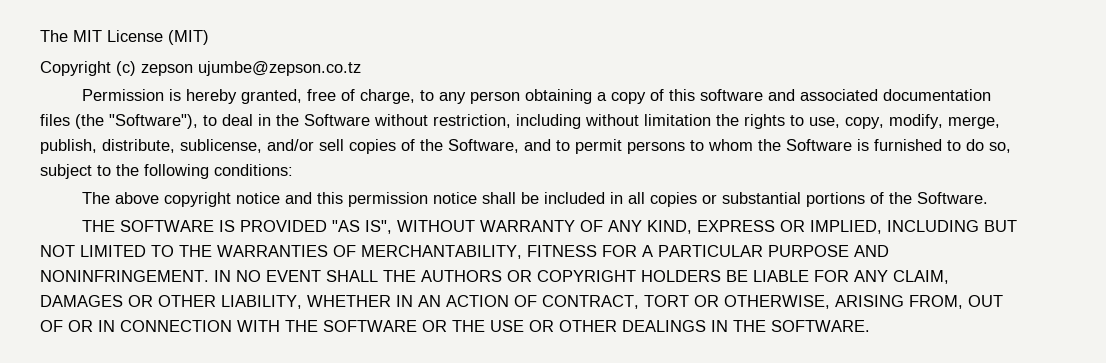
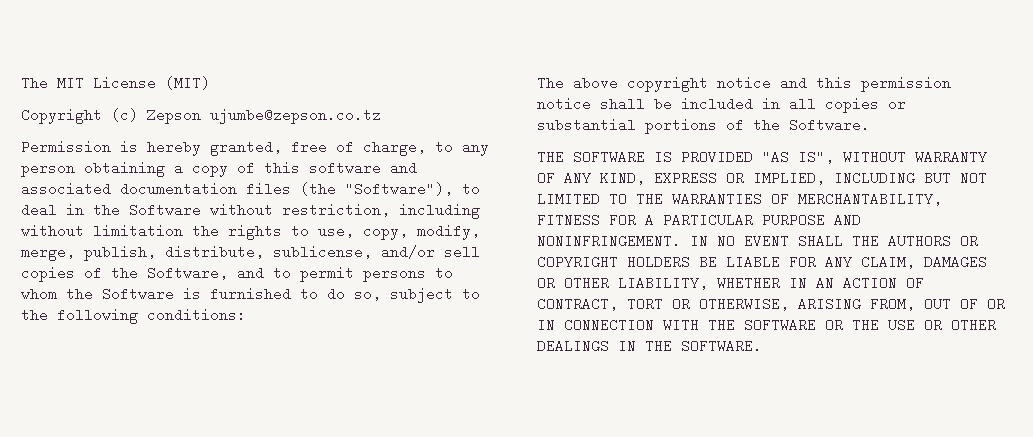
- Copyright (c) zepson ujumbe@zepson.co.tz
+ Copyright (c) Zepson ujumbe@zepson.co.tz

